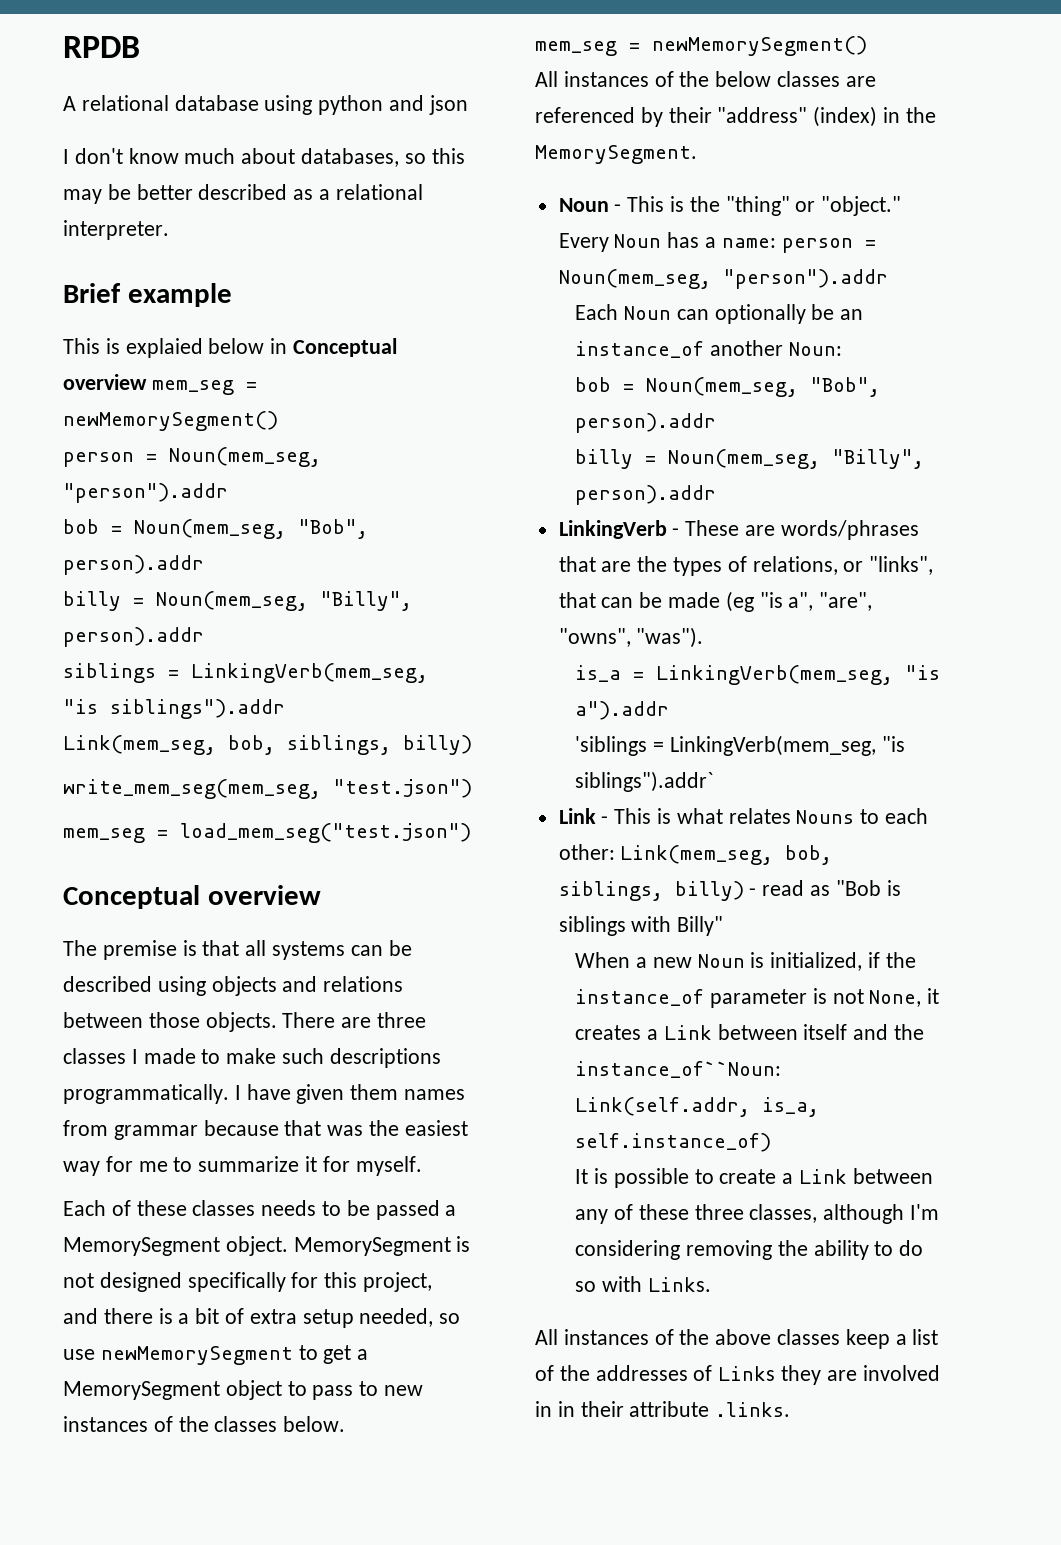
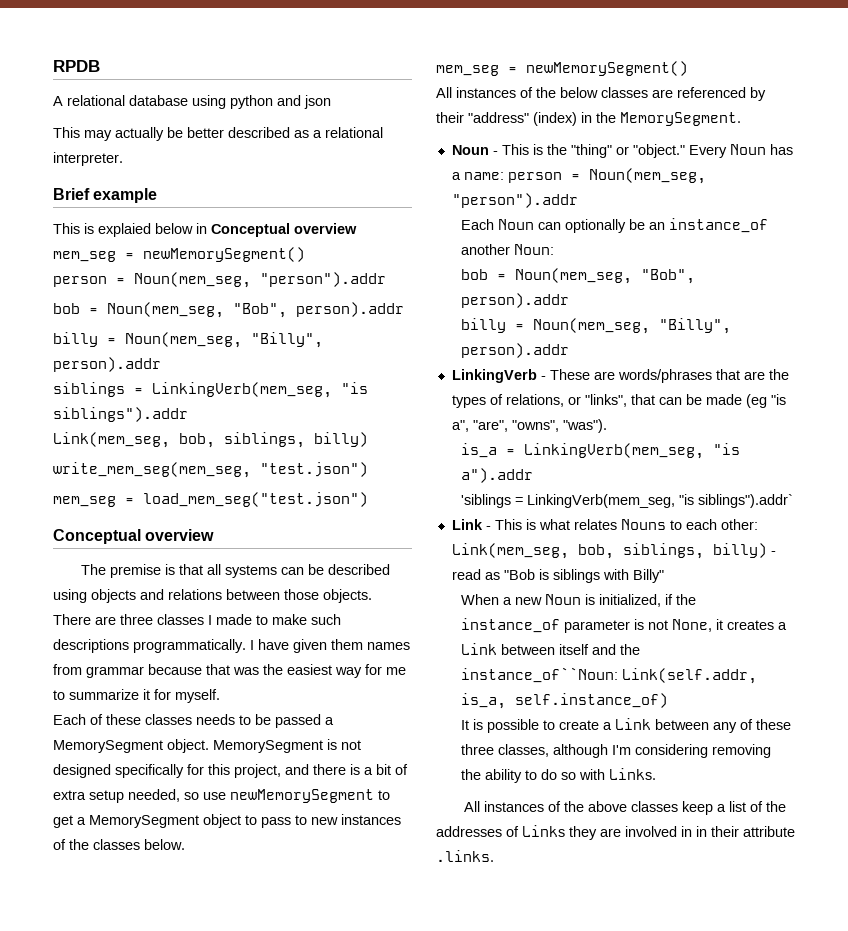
- I don't know much about databases, so this may be better described as a relational interpreter.
+ This may actually be better described as a relational interpreter.

